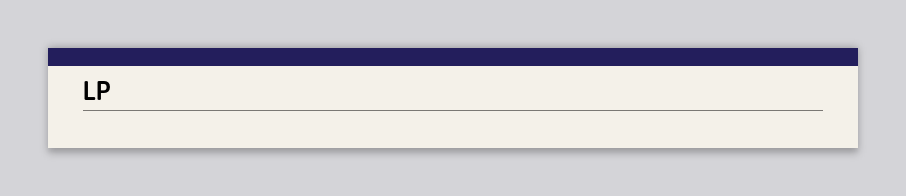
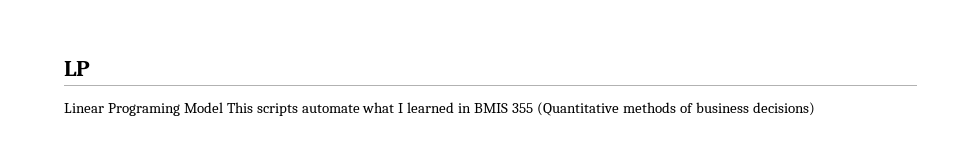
+ Linear Programing Model This scripts automate what I learned in BMIS 355 (Quantitative methods of business decisions)

